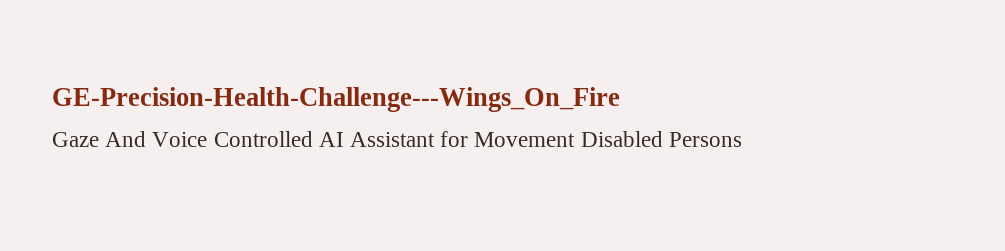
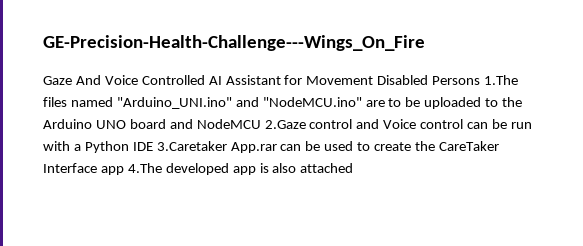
- Gaze And Voice Controlled AI Assistant for Movement Disabled Persons
+ Gaze And Voice Controlled AI Assistant for Movement Disabled Persons 1.The files named "Arduino_UNI.ino" and "NodeMCU.ino" are to be uploaded to the Arduino UNO board and NodeMCU 2.Gaze control and Voice control can be run with a Python IDE 3.Caretaker App.rar can be used to create the CareTaker Interface app 4.The developed app is also attached

